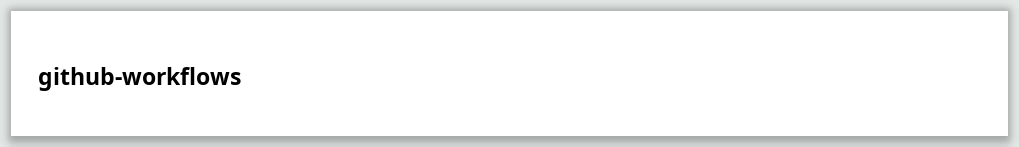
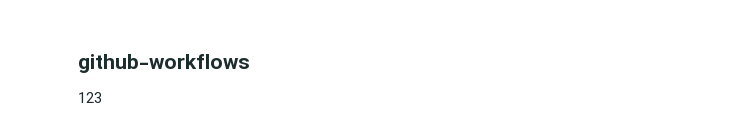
+ 123

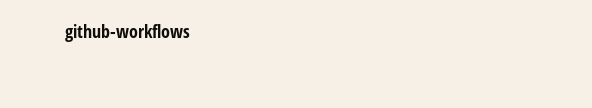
- 123

